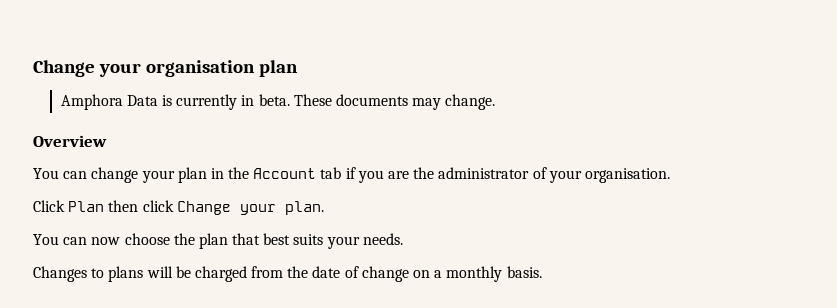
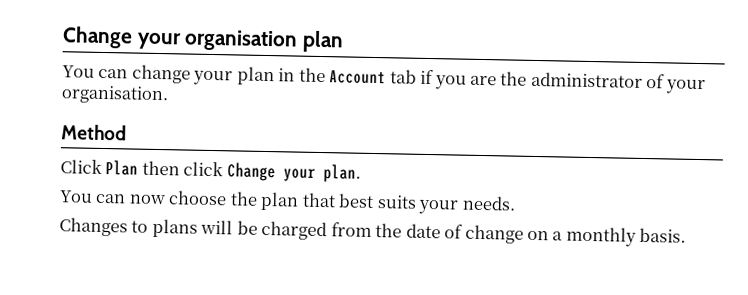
- Amphora Data is currently in beta. These documents may change.
- Overview
+ Method

